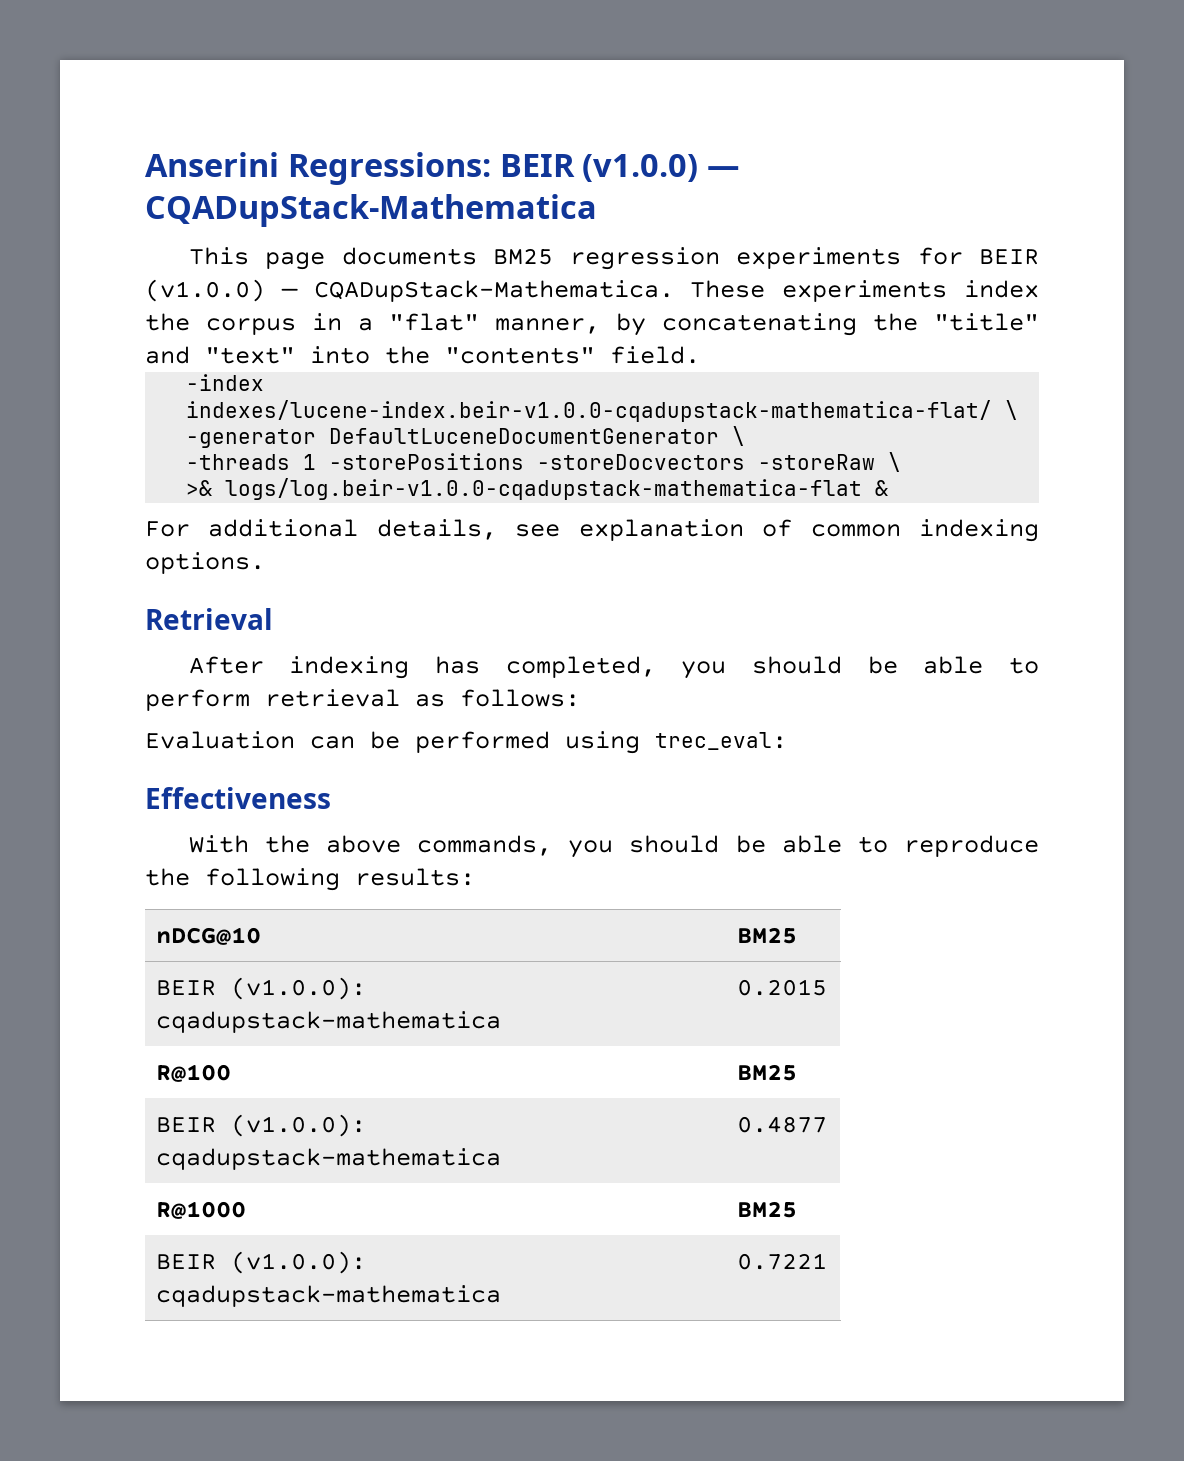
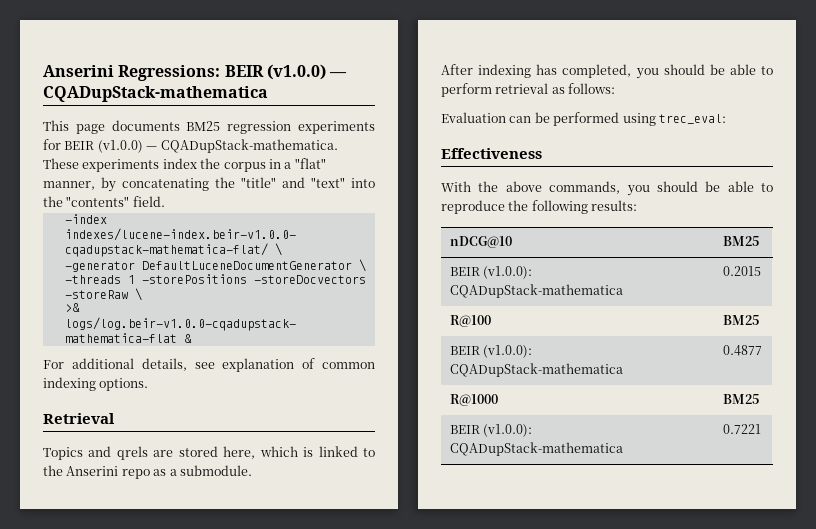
- Anserini Regressions: BEIR (v1.0.0) — CQADupStack-Mathematica
+ Anserini Regressions: BEIR (v1.0.0) — CQADupStack-mathematica
- This page documents BM25 regression experiments for BEIR (v1.0.0) — CQADupStack-Mathematica.
+ This page documents BM25 regression experiments for BEIR (v1.0.0) — CQADupStack-mathematica.
+ Topics and qrels are stored here, which is linked to the Anserini repo as a submodule.
- BEIR (v1.0.0): cqadupstack-mathematica | 0.2015
+ BEIR (v1.0.0): CQADupStack-mathematica | 0.2015
- BEIR (v1.0.0): cqadupstack-mathematica | 0.4877
+ BEIR (v1.0.0): CQADupStack-mathematica | 0.4877
- BEIR (v1.0.0): cqadupstack-mathematica | 0.7221
+ BEIR (v1.0.0): CQADupStack-mathematica | 0.7221

